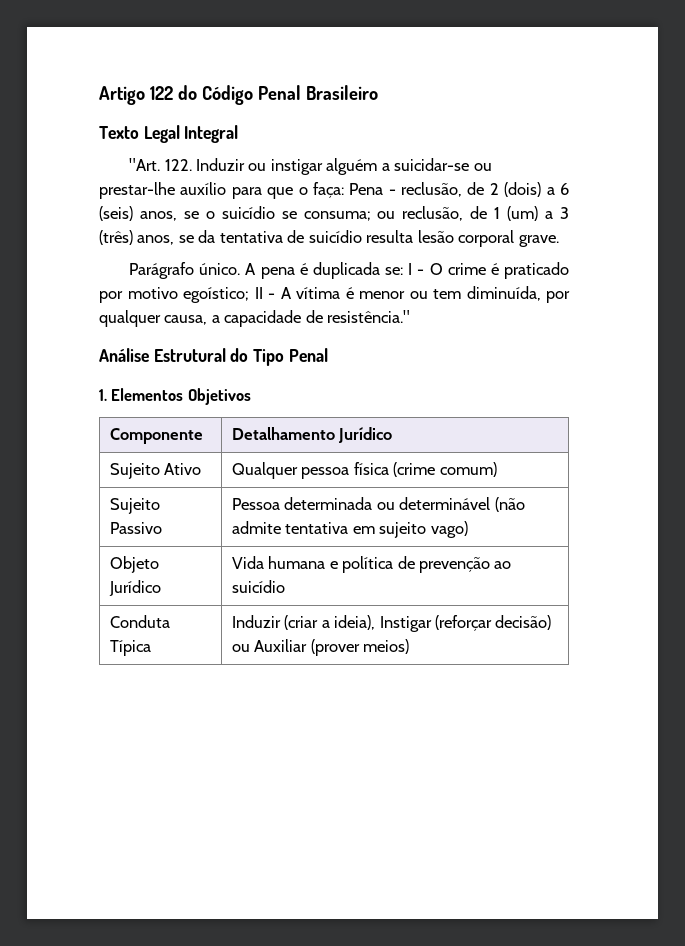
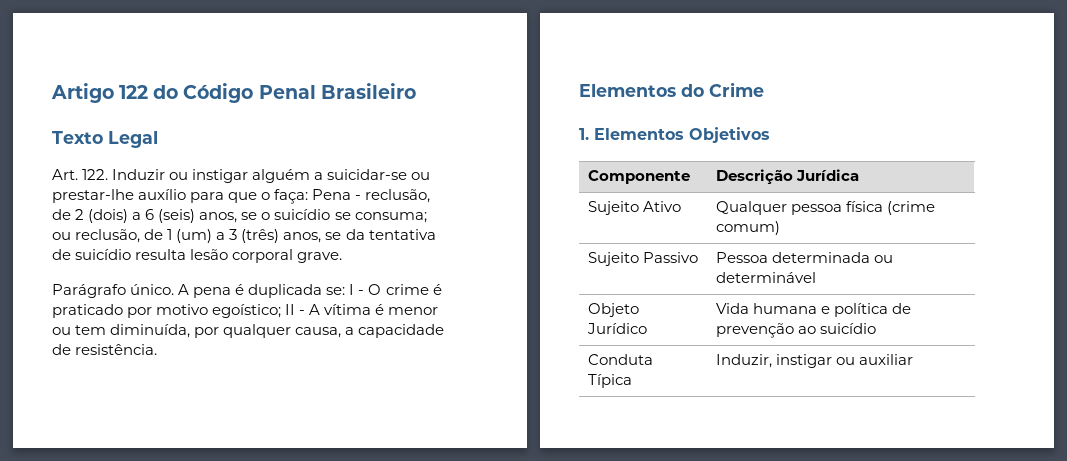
- Texto Legal Integral
- "Art. 122. Induzir ou instigar alguém a suicidar-se ou prestar-lhe auxílio para que o faça: Pena - reclusão, de 2 (dois) a 6 (seis) anos, se o suicídio se consuma; ou reclusão, de 1 (um) a 3 (três) anos, se da tentativa de suicídio resulta lesão corporal grave.
+ Texto Legal
+ Art. 122. Induzir ou instigar alguém a suicidar-se ou prestar-lhe auxílio para que o faça: Pena - reclusão, de 2 (dois) a 6 (seis) anos, se o suicídio se consuma; ou reclusão, de 1 (um) a 3 (três) anos, se da tentativa de suicídio resulta lesão corporal grave.
- A pena é duplicada se: I - O crime é praticado por motivo egoístico; II - A vítima é menor ou tem diminuída, por qualquer causa, a capacidade de resistência."
- Análise Estrutural do Tipo Penal
+ A pena é duplicada se: I - O crime é praticado por motivo egoístico; II - A vítima é menor ou tem diminuída, por qualquer causa, a capacidade de resistência.
+ Elementos do Crime
- Componente | Detalhamento Jurídico
+ Componente | Descrição Jurídica
- Sujeito Passivo | Pessoa determinada ou determinável (não admite tentativa em sujeito vago)
+ Sujeito Passivo | Pessoa determinada ou determinável
- Conduta Típica | Induzir (criar a ideia), Instigar (reforçar decisão) ou Auxiliar (prover meios)
+ Conduta Típica | Induzir, instigar ou auxiliar

